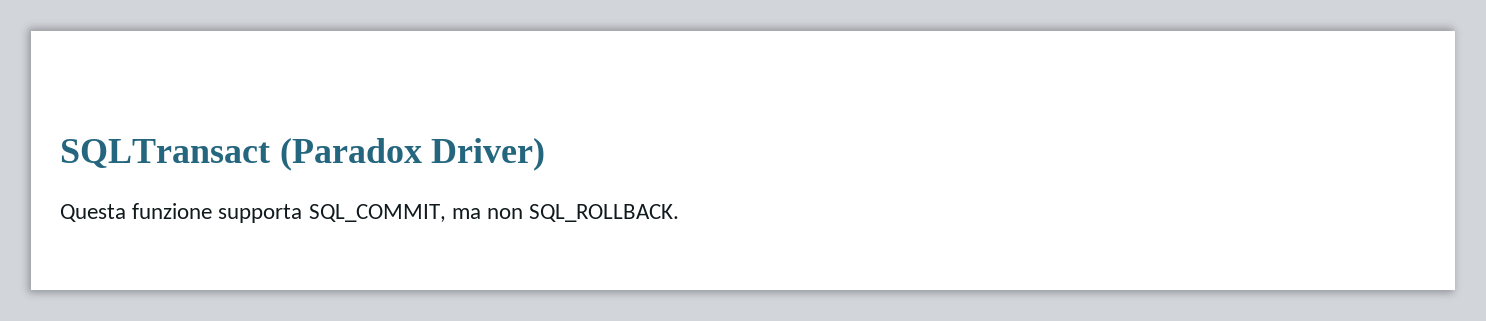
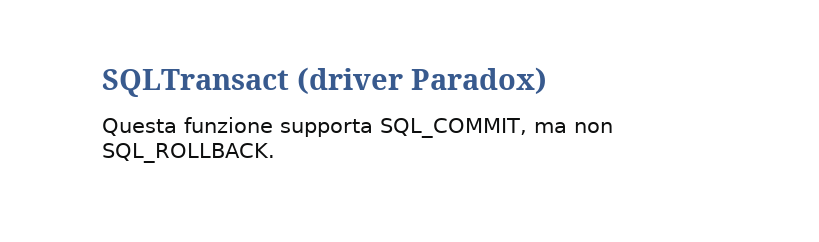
- SQLTransact (Paradox Driver)
+ SQLTransact (driver Paradox)

